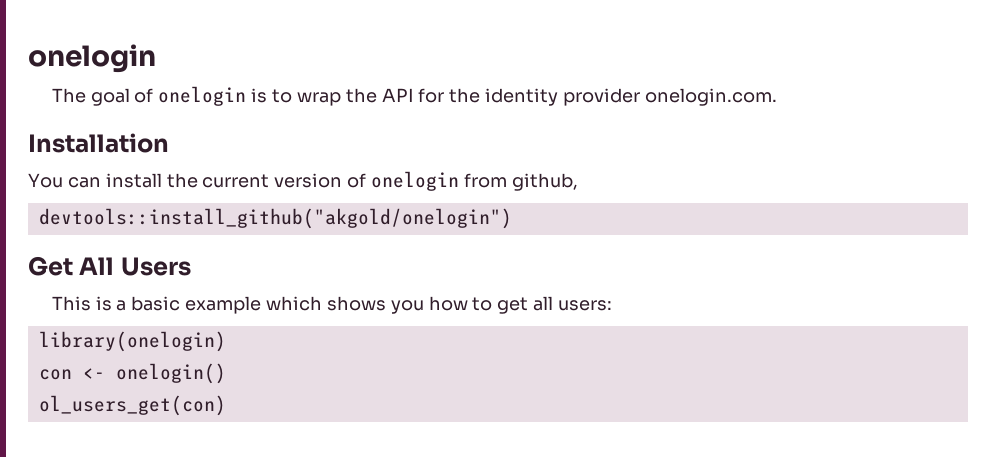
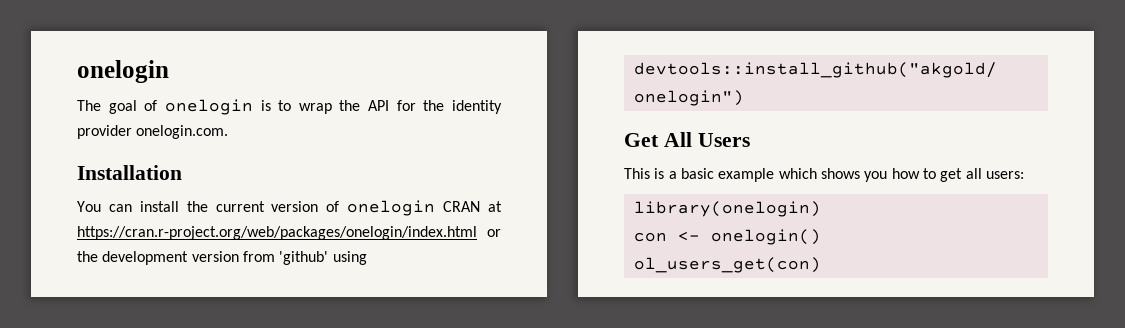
- You can install the current version of onelogin from github,
+ You can install the current version of onelogin CRAN at https://cran.r-project.org/web/packages/onelogin/index.html or the development version from 'github' using

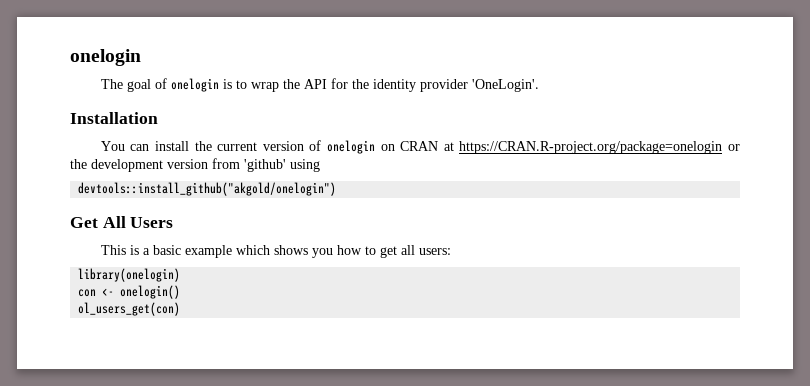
- The goal of onelogin is to wrap the API for the identity provider onelogin.com.
+ The goal of onelogin is to wrap the API for the identity provider 'OneLogin'.
- You can install the current version of onelogin CRAN at https://cran.r-project.org/web/packages/onelogin/index.html or the development version from 'github' using
+ You can install the current version of onelogin on CRAN at https://CRAN.R-project.org/package=onelogin or the development version from 'github' using

